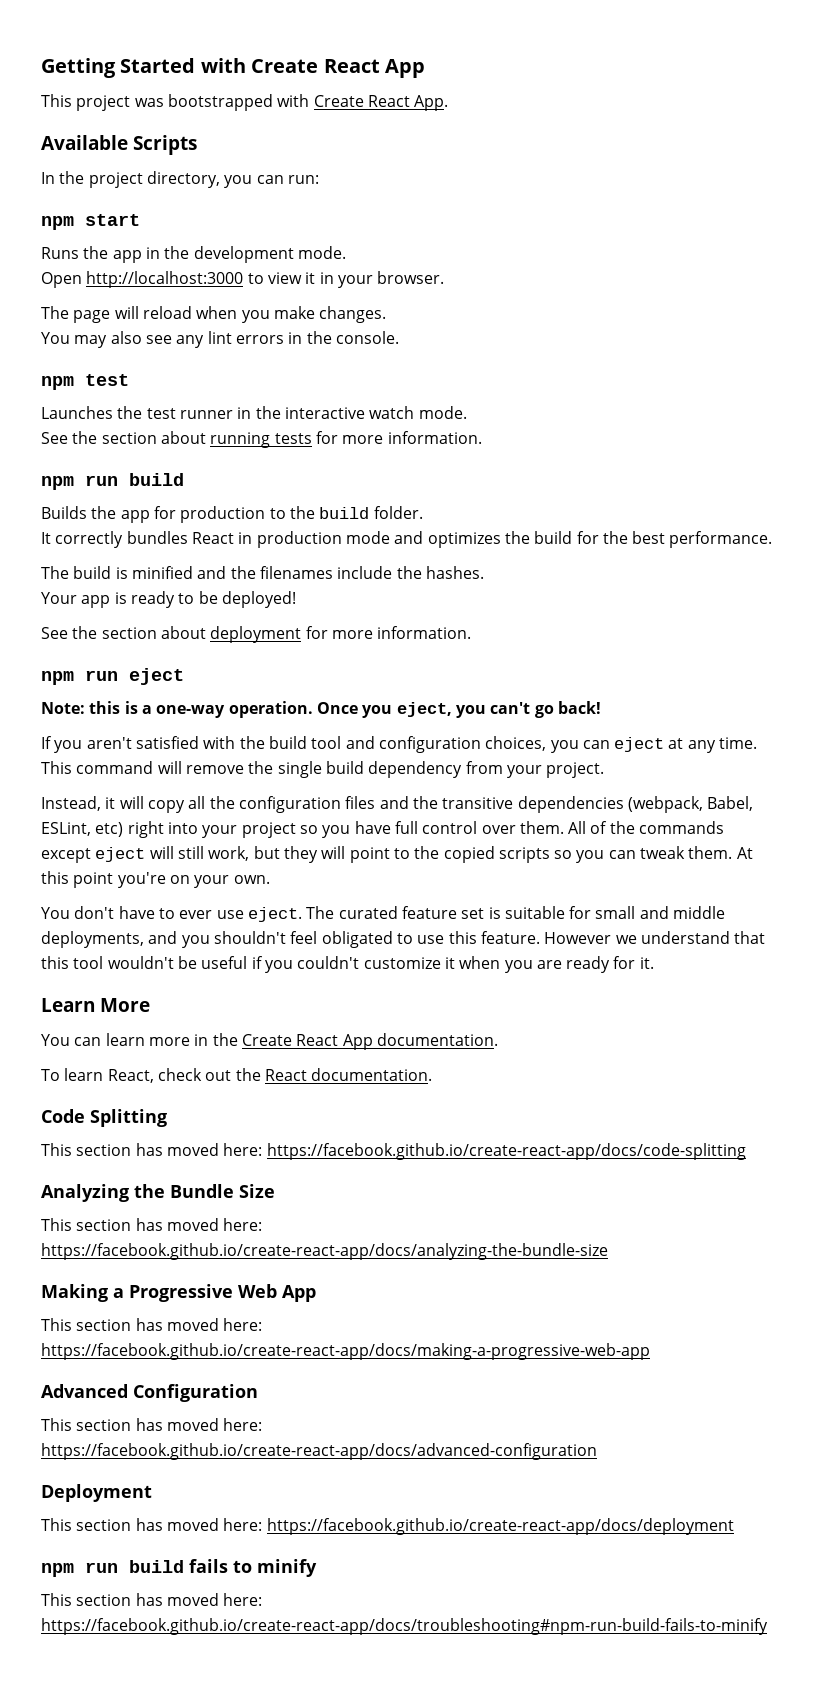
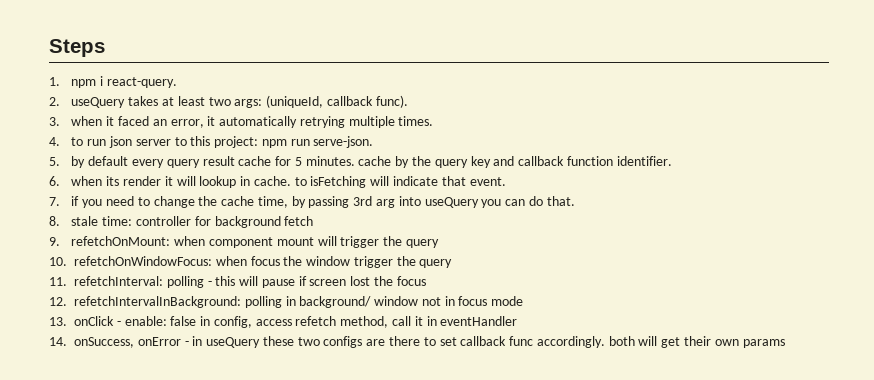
- Getting Started with Create React App
- This project was bootstrapped with Create React App.
- Available Scripts
- In the project directory, you can run:
- npm start
- Runs the app in the development mode.
- Open http://localhost:3000 to view it in your browser.
- The page will reload when you make changes.
- You may also see any lint errors in the console.
- npm test
- Launches the test runner in the interactive watch mode.
- See the section about running tests for more information.
- npm run build
- Builds the app for production to the build folder.
- It correctly bundles React in production mode and optimizes the build for the best performance.
- The build is minified and the filenames include the hashes.
- Your app is ready to be deployed!
- See the section about deployment for more information.
- npm run eject
- Note: this is a one-way operation. Once you eject, you can't go back!
- If you aren't satisfied with the build tool and configuration choices, you can eject at any time. This command will remove the single build dependency from your project.
- Instead, it will copy all the configuration files and the transitive dependencies (webpack, Babel, ESLint, etc) right into your project so you have full control over them. All of the commands except eject will still work, but they will point to the copied scripts so you can tweak them. At this point you're on your own.
- You don't have to ever use eject. The curated feature set is suitable for small and middle deployments, and you shouldn't feel obligated to use this feature. However we understand that this tool wouldn't be useful if you couldn't customize it when you are ready for it.
- Learn More
- You can learn more in the Create React App documentation.
- To learn React, check out the React documentation.
- Code Splitting
- This section has moved here: https://facebook.github.io/create-react-app/docs/code-splitting
- Analyzing the Bundle Size
- This section has moved here: https://facebook.github.io/create-react-app/docs/analyzing-the-bundle-size
- Making a Progressive Web App
- This section has moved here: https://facebook.github.io/create-react-app/docs/making-a-progressive-web-app
- Advanced Configuration
- This section has moved here: https://facebook.github.io/create-react-app/docs/advanced-configuration
- Deployment
- This section has moved here: https://facebook.github.io/create-react-app/docs/deployment
- npm run build fails to minify
- This section has moved here: https://facebook.github.io/create-react-app/docs/troubleshooting#npm-run-build-fails-to-minify
+ Steps
+ 1. npm i react-query.
+ 2. useQuery takes at least two args: (uniqueId, callback func).
+ 3. when it faced an error, it automatically retrying multiple times.
+ 4. to run json server to this project: npm run serve-json.
+ 5. by default every query result cache for 5 minutes. cache by the query key and callback function identifier.
+ 6. when its render it will lookup in cache. to isFetching will indicate that event.
+ 7. if you need to change the cache time, by passing 3rd arg into useQuery you can do that.
+ 8. stale time: controller for background fetch
+ 9. refetchOnMount: when component mount will trigger the query
+ 10. refetchOnWindowFocus: when focus the window trigger the query
+ 11. refetchInterval: polling - this will pause if screen lost the focus
+ 12. refetchIntervalInBackground: polling in background/ window not in focus mode
+ 13. onClick - enable: false in config, access refetch method, call it in eventHandler
+ 14. onSuccess, onError - in useQuery these two configs are there to set callback func accordingly. both will get their own params

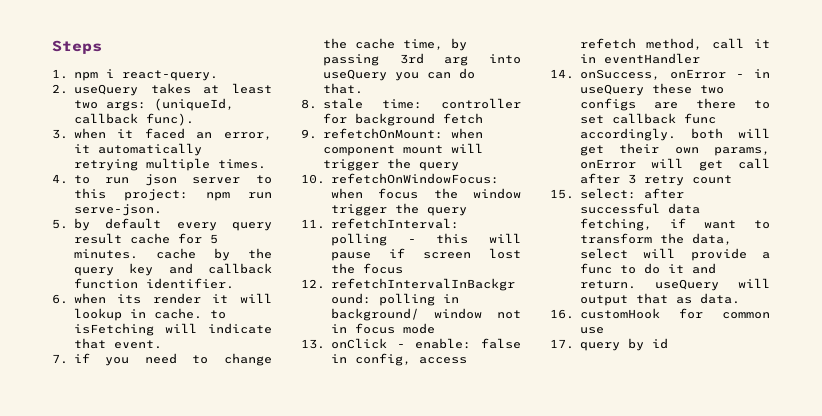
- 14. onSuccess, onError - in useQuery these two configs are there to set callback func accordingly. both will get their own params
+ 14. onSuccess, onError - in useQuery these two configs are there to set callback func accordingly. both will get their own params, onError will get call after 3 retry count
+ 15. select: after successful data fetching, if want to transform the data, select will provide a func to do it and return. useQuery will output that as data.
+ 16. customHook for common use
+ 17. query by id

